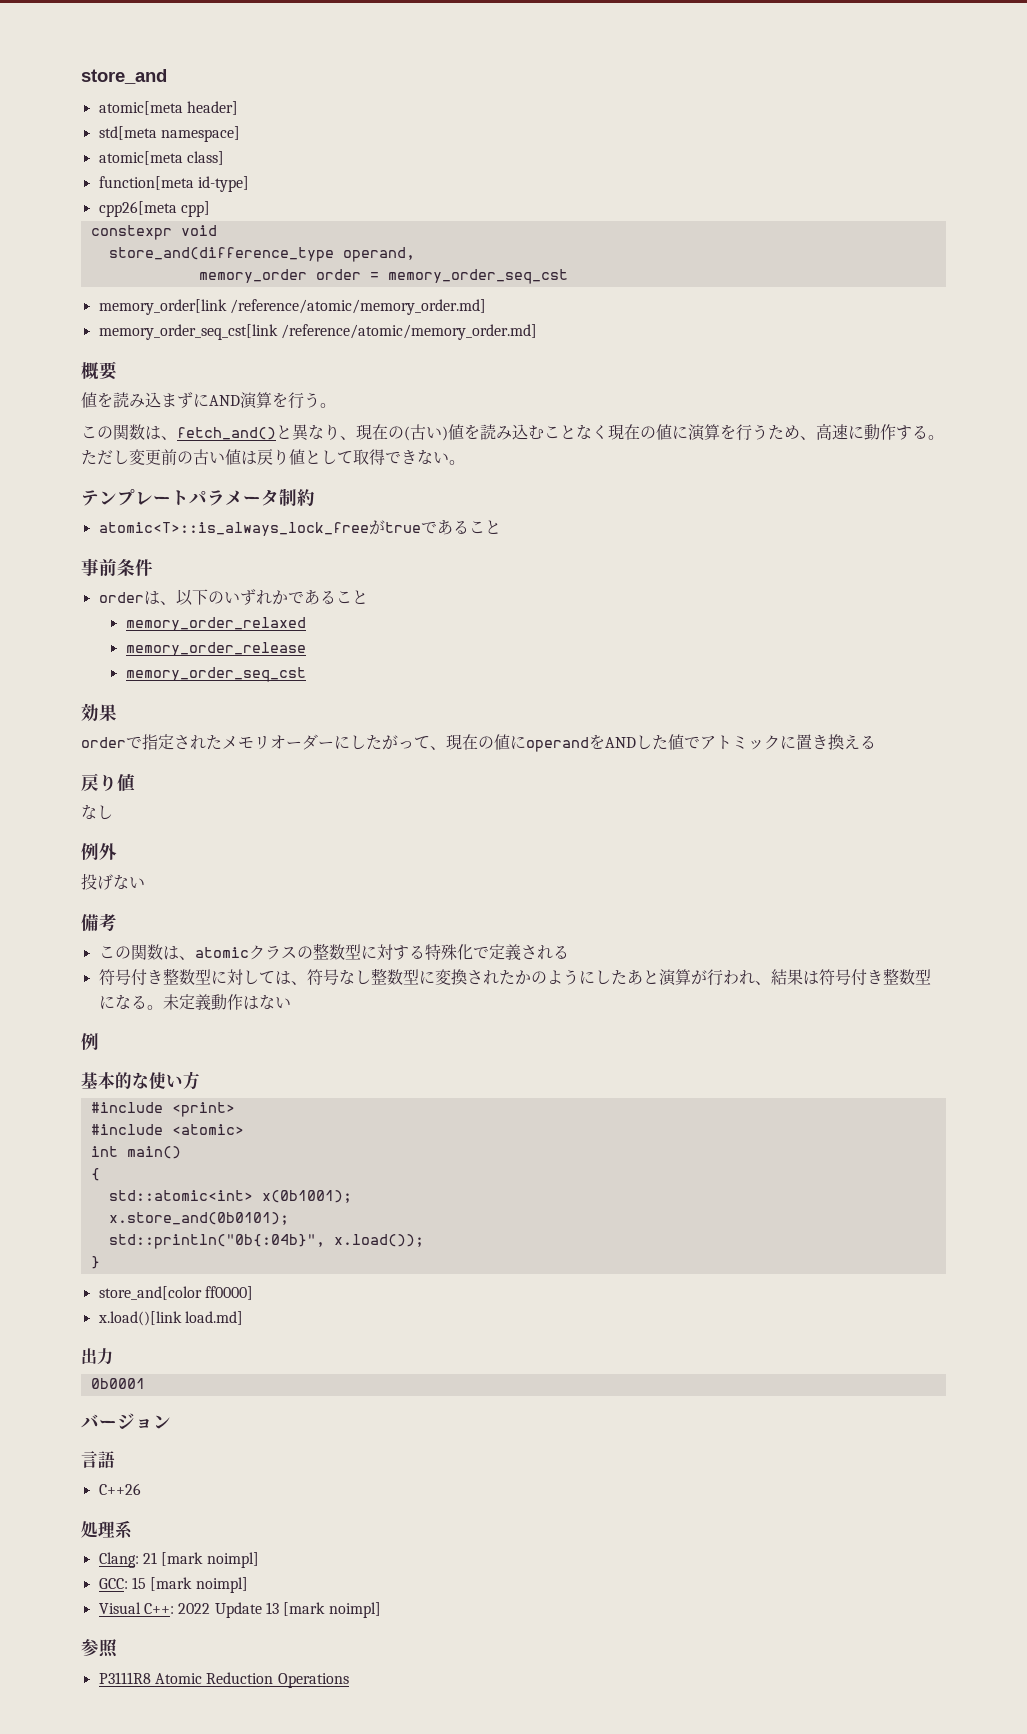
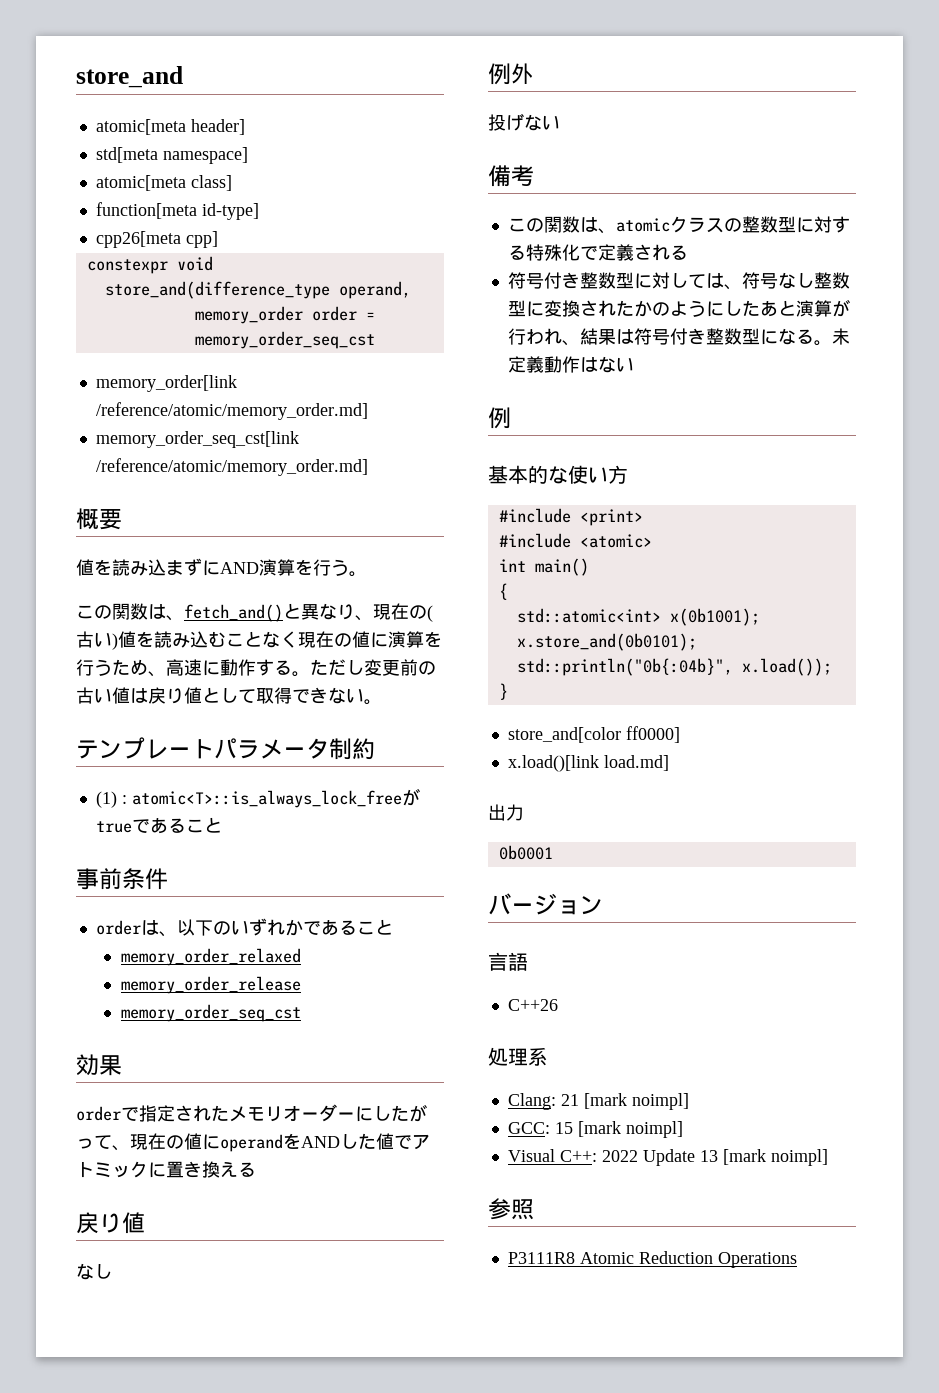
- atomic<T>::is_always_lock_freeがtrueであること
+ (1) : atomic<T>::is_always_lock_freeがtrueであること

